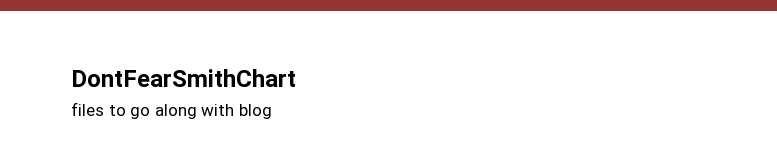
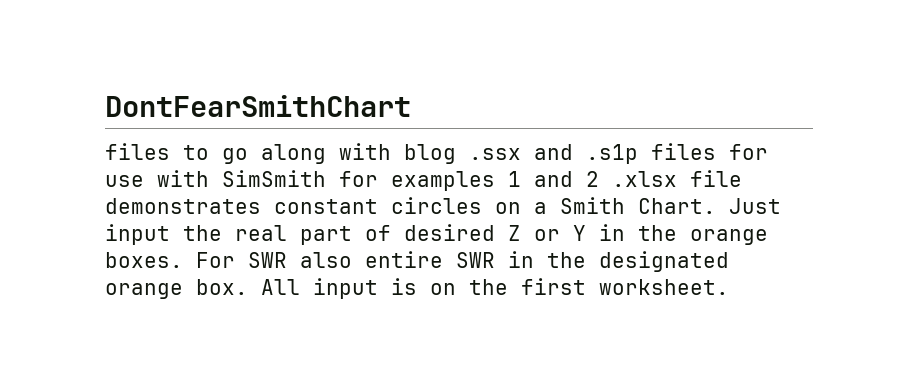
- files to go along with blog
+ files to go along with blog .ssx and .s1p files for use with SimSmith for examples 1 and 2 .xlsx file demonstrates constant circles on a Smith Chart. Just input the real part of desired Z or Y in the orange boxes. For SWR also entire SWR in the designated orange box. All input is on the first worksheet.

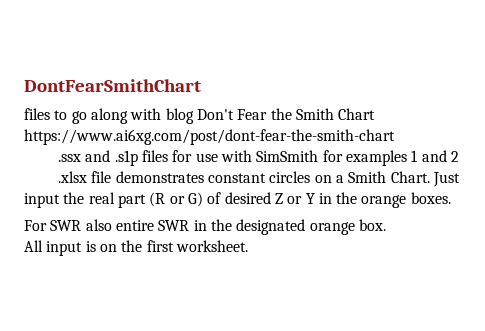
- files to go along with blog .ssx and .s1p files for use with SimSmith for examples 1 and 2 .xlsx file demonstrates constant circles on a Smith Chart.
+ files to go along with blog Don't Fear the Smith Chart https://www.ai6xg.com/post/dont-fear-the-smith-chart
+ .ssx and .s1p files for use with SimSmith for examples 1 and 2
+ .xlsx file demonstrates constant circles on a Smith Chart.
- Just input the real part of desired Z or Y in the orange boxes. For SWR also entire SWR in the designated orange box. All input is on the first worksheet.
+ Just input the real part (R or G) of desired Z or Y in the orange boxes.
+ For SWR also entire SWR in the designated orange box.
+ All input is on the first worksheet.

